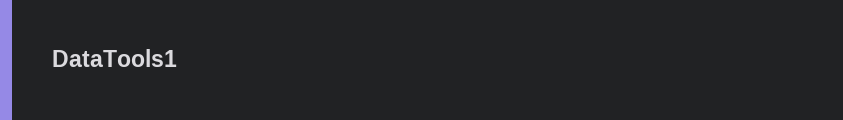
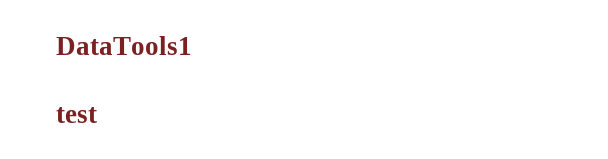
+ test

